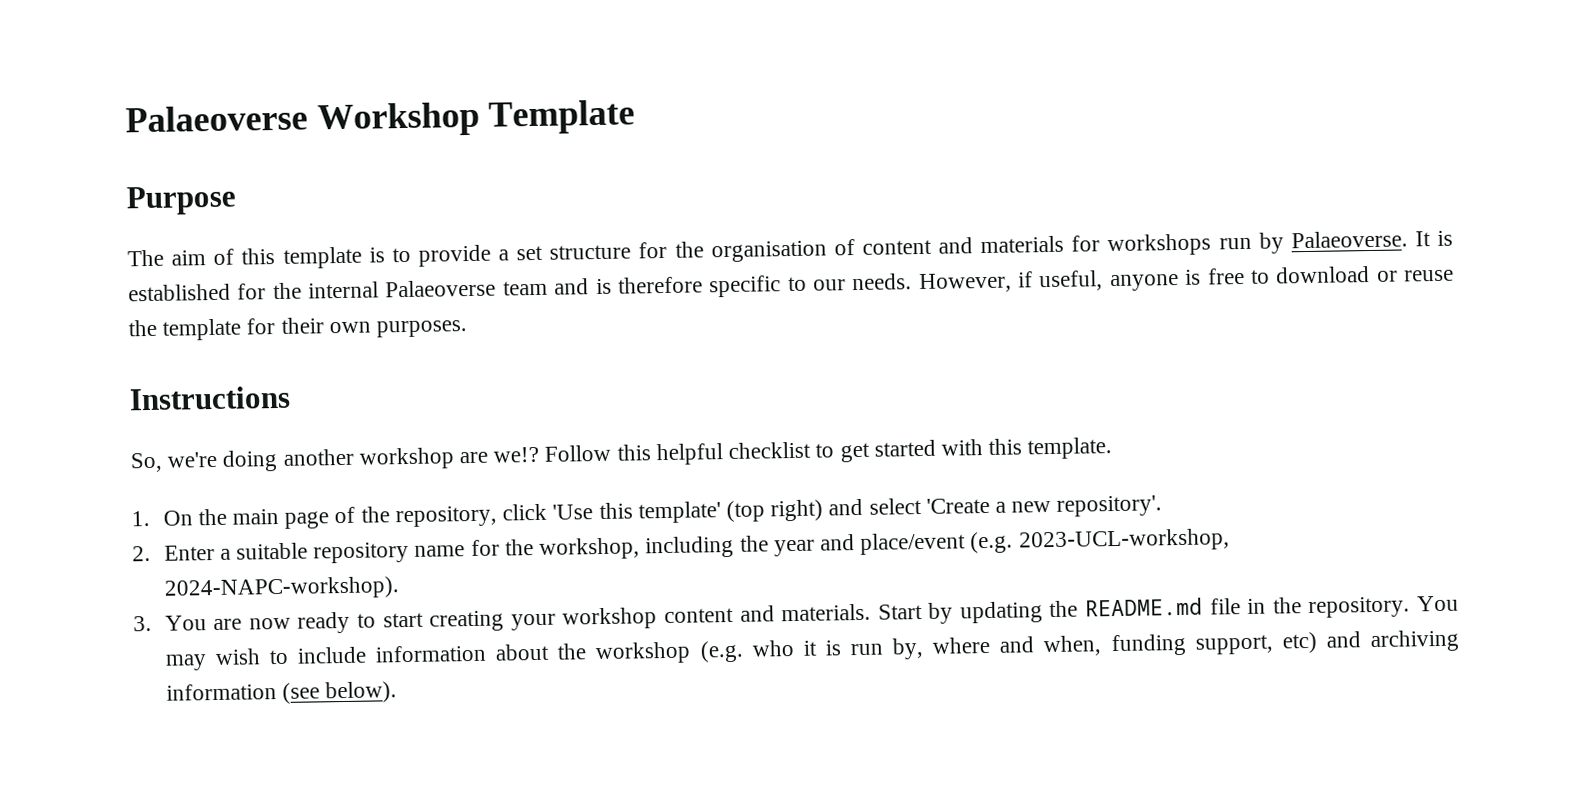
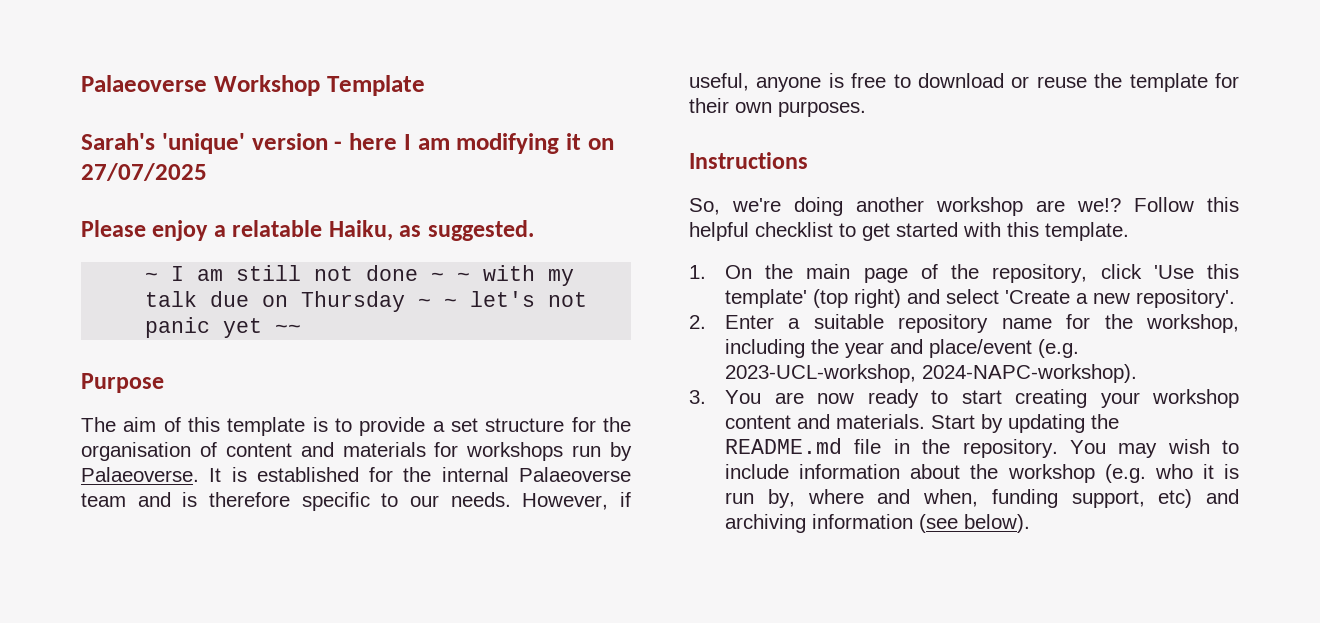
+ Sarah's 'unique' version - here I am modifying it on 27/07/2025
+ Please enjoy a relatable Haiku, as suggested.
+ ~ I am still not done ~ ~ with my talk due on Thursday ~ ~ let's not panic yet ~~

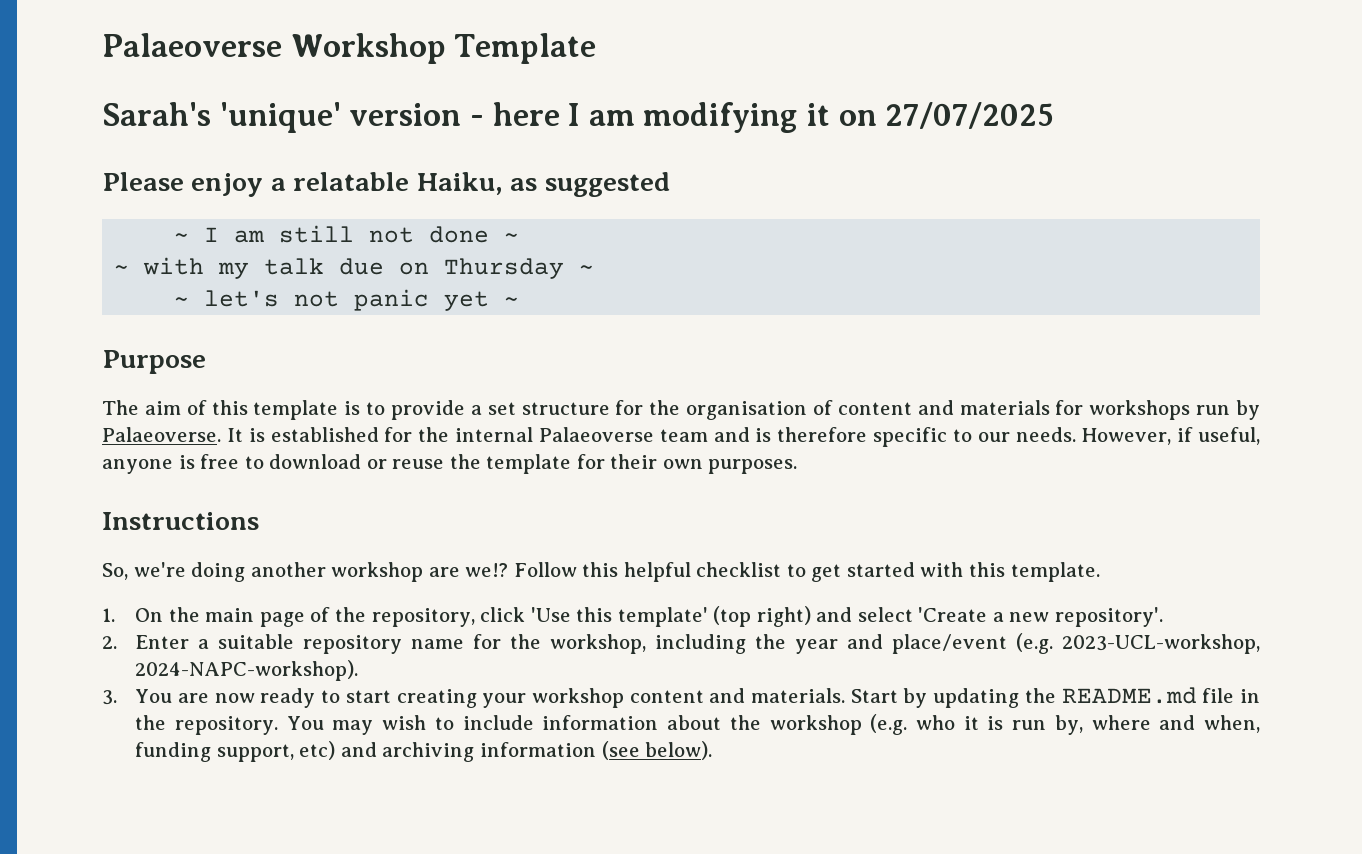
- Please enjoy a relatable Haiku, as suggested.
+ Please enjoy a relatable Haiku, as suggested
- ~ I am still not done ~ ~ with my talk due on Thursday ~ ~ let's not panic yet ~~
+ ~ I am still not done ~
+ ~ with my talk due on Thursday ~
+ ~ let's not panic yet ~

